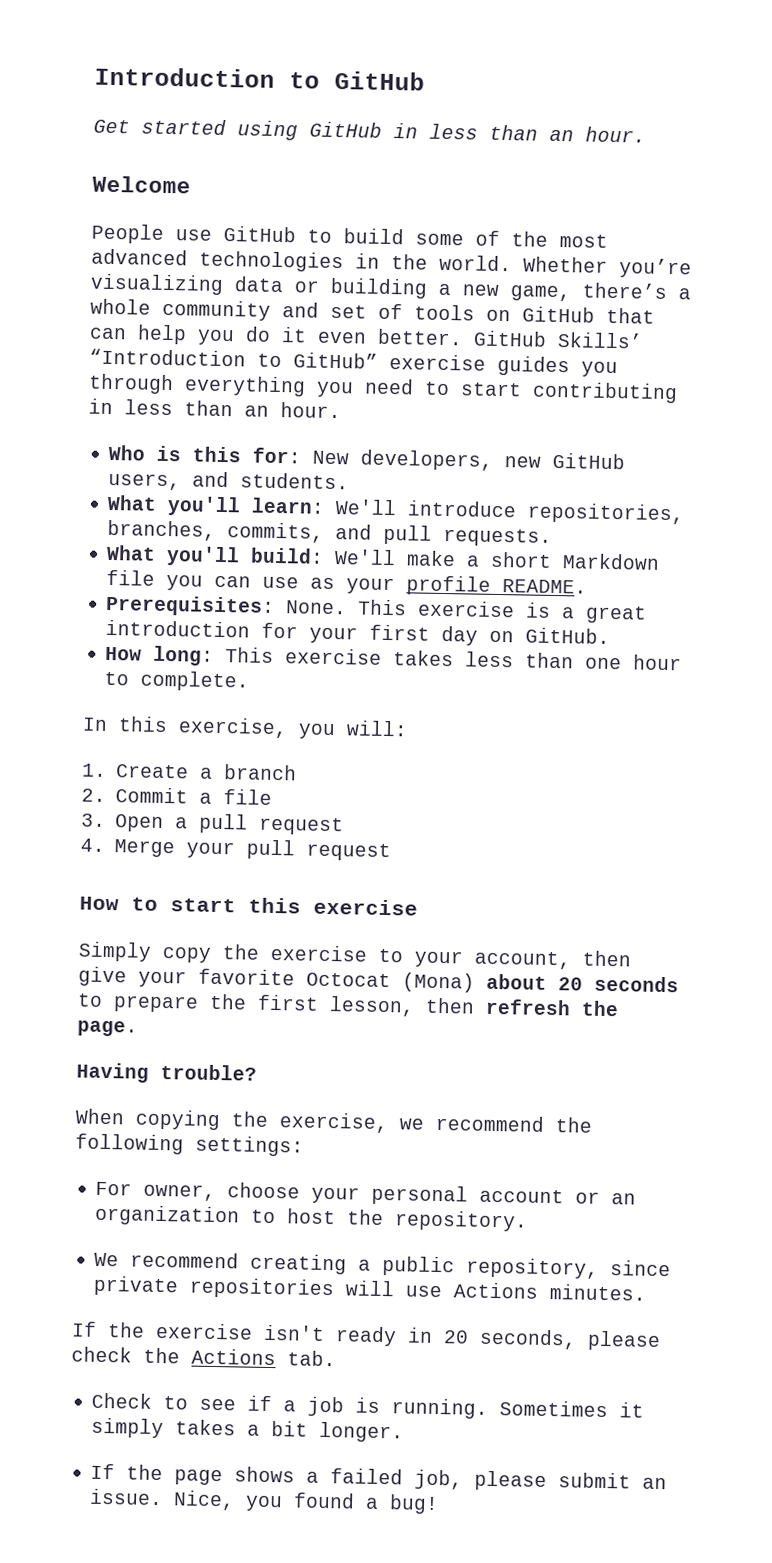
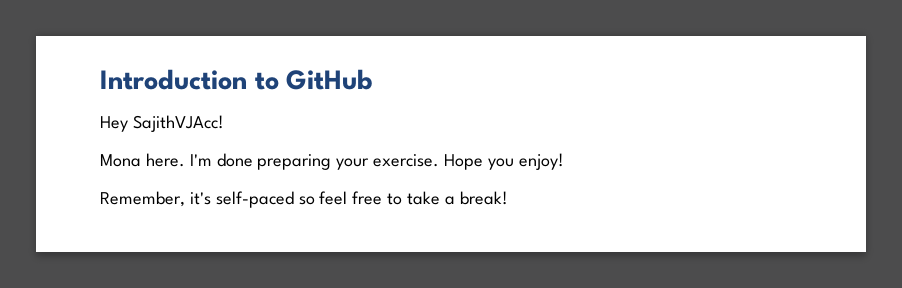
- Get started using GitHub in less than an hour.
- Welcome
- People use GitHub to build some of the most advanced technologies in the world. Whether you’re visualizing data or building a new game, there’s a whole community and set of tools on GitHub that can help you do it even better. GitHub Skills’ “Introduction to GitHub” exercise guides you through everything you need to start contributing in less than an hour.
- Who is this for: New developers, new GitHub users, and students.
- What you'll learn: We'll introduce repositories, branches, commits, and pull requests.
- What you'll build: We'll make a short Markdown file you can use as your profile README.
- Prerequisites: None. This exercise is a great introduction for your first day on GitHub.
- How long: This exercise takes less than one hour to complete.
- In this exercise, you will:
- 1. Create a branch
- 2. Commit a file
- 3. Open a pull request
- 4. Merge your pull request
- How to start this exercise
- Simply copy the exercise to your account, then give your favorite Octocat (Mona) about 20 seconds to prepare the first lesson, then refresh the page.
- Having trouble?
- When copying the exercise, we recommend the following settings:
- For owner, choose your personal account or an organization to host the repository.
- We recommend creating a public repository, since private repositories will use Actions minutes.
- If the exercise isn't ready in 20 seconds, please check the Actions tab.
- Check to see if a job is running. Sometimes it simply takes a bit longer.
- If the page shows a failed job, please submit an issue. Nice, you found a bug!
+ Hey SajithVJAcc!
+ Mona here. I'm done preparing your exercise. Hope you enjoy!
+ Remember, it's self-paced so feel free to take a break!

